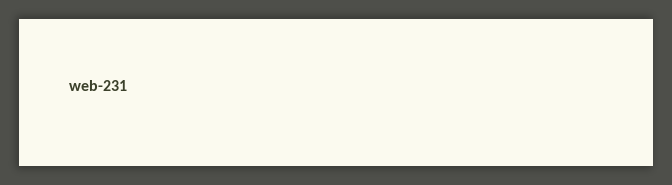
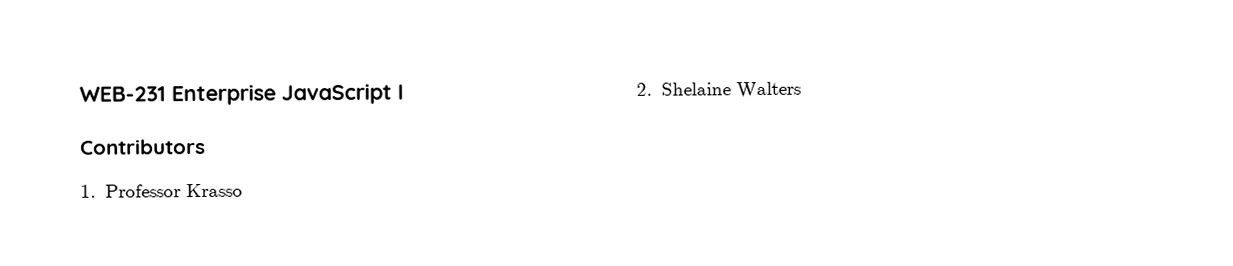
- web-231
+ WEB-231 Enterprise JavaScript I
+ Contributors
+ 1. Professor Krasso
+ 2. Shelaine Walters

